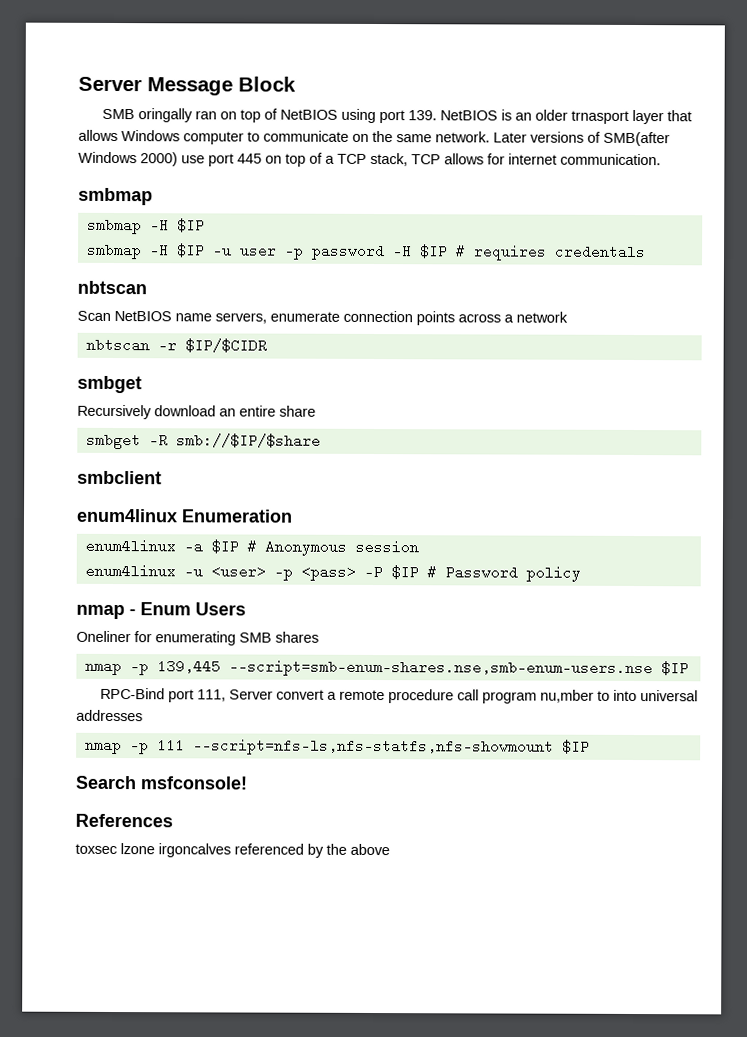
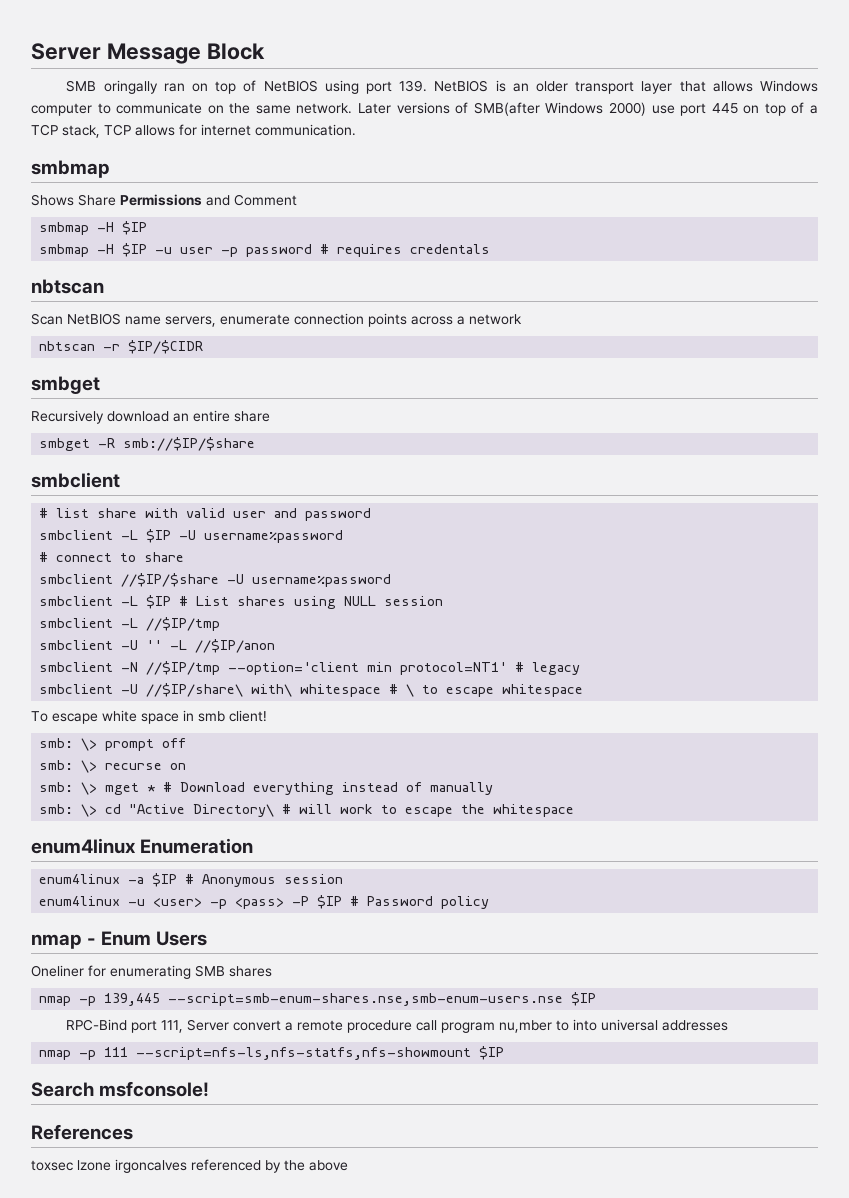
- SMB oringally ran on top of NetBIOS using port 139. NetBIOS is an older trnasport layer that allows Windows computer to communicate on the same network.
+ SMB oringally ran on top of NetBIOS using port 139. NetBIOS is an older transport layer that allows Windows computer to communicate on the same network.
+ Shows Share Permissions and Comment
- smbmap -H $IP -u user -p password -H $IP # requires credentals
+ smbmap -H $IP -u user -p password # requires credentals
+ # list share with valid user and password
+ smbclient -L $IP -U username%password
+ # connect to share
+ smbclient //$IP/$share -U username%password
+ smbclient -L $IP # List shares using NULL session
+ smbclient -L //$IP/tmp
+ smbclient -U '' -L //$IP/anon
+ smbclient -N //$IP/tmp --option='client min protocol=NT1' # legacy
+ smbclient -U //$IP/share\ with\ whitespace # \ to escape whitespace
+ To escape white space in smb client!
+ smb: \> prompt off
+ smb: \> recurse on
+ smb: \> mget * # Download everything instead of manually
+ smb: \> cd "Active Directory\ # will work to escape the whitespace

